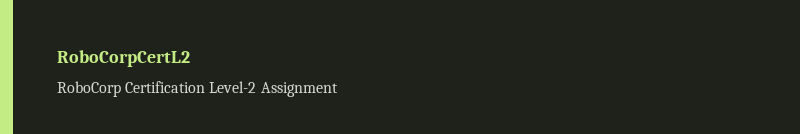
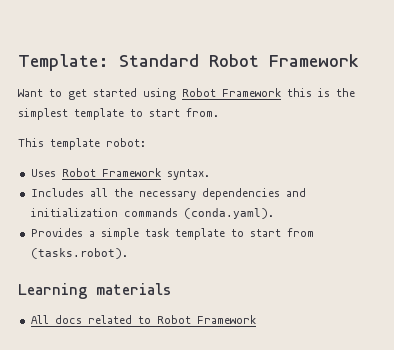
- RoboCorpCertL2
- RoboCorp Certification Level-2 Assignment
+ Template: Standard Robot Framework
+ Want to get started using Robot Framework this is the simplest template to start from.
+ This template robot:
+ Uses Robot Framework syntax.
+ Includes all the necessary dependencies and initialization commands (conda.yaml).
+ Provides a simple task template to start from (tasks.robot).
+ Learning materials
+ All docs related to Robot Framework

